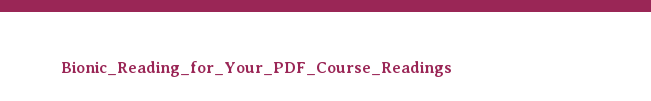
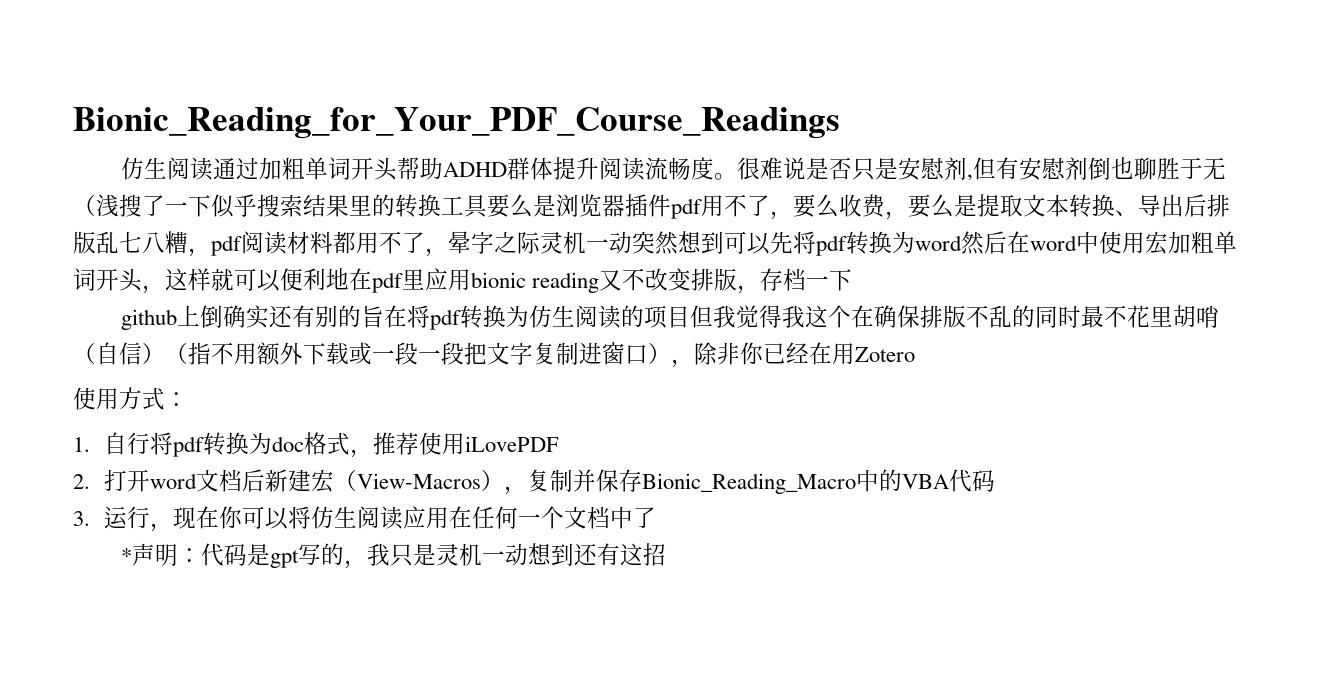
+ 仿生阅读通过加粗单词开头帮助ADHD群体提升阅读流畅度。很难说是否只是安慰剂,但有安慰剂倒也聊胜于无（浅搜了一下似乎搜索结果里的转换工具要么是浏览器插件pdf用不了，要么收费，要么是提取文本转换、导出后排版乱七八糟，pdf阅读材料都用不了，晕字之际灵机一动突然想到可以先将pdf转换为word然后在word中使用宏加粗单词开头，这样就可以便利地在pdf里应用bionic reading又不改变排版，存档一下
+ github上倒确实还有别的旨在将pdf转换为仿生阅读的项目但我觉得我这个在确保排版不乱的同时最不花里胡哨（自信）（指不用额外下载或一段一段把文字复制进窗口），除非你已经在用Zotero
+ 使用方式：
+ 1.自行将pdf转换为doc格式，推荐使用iLovePDF
+ 2.打开word文档后新建宏（View-Macros），复制并保存Bionic_Reading_Macro中的VBA代码
+ 3.运行，现在你可以将仿生阅读应用在任何一个文档中了
+ *声明：代码是gpt写的，我只是灵机一动想到还有这招

